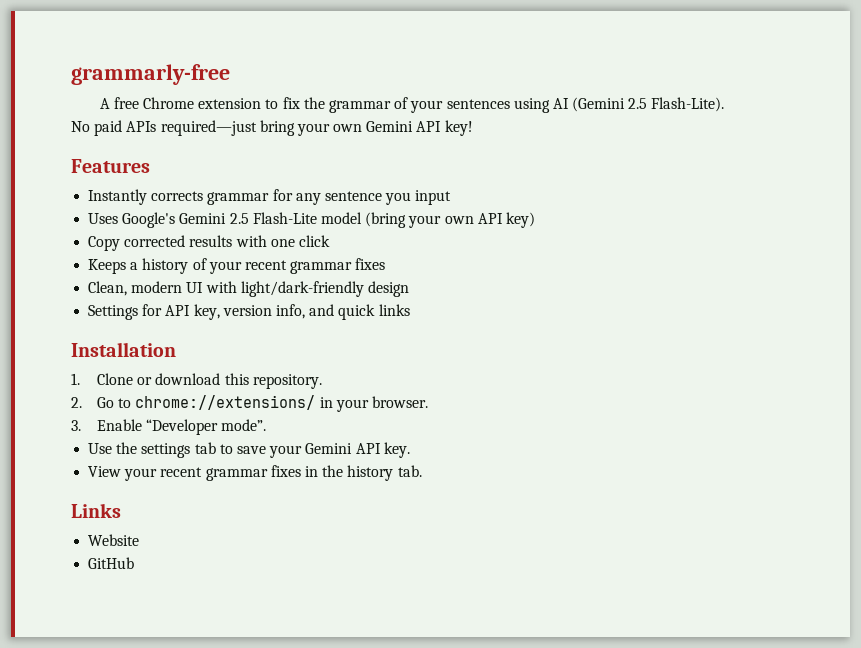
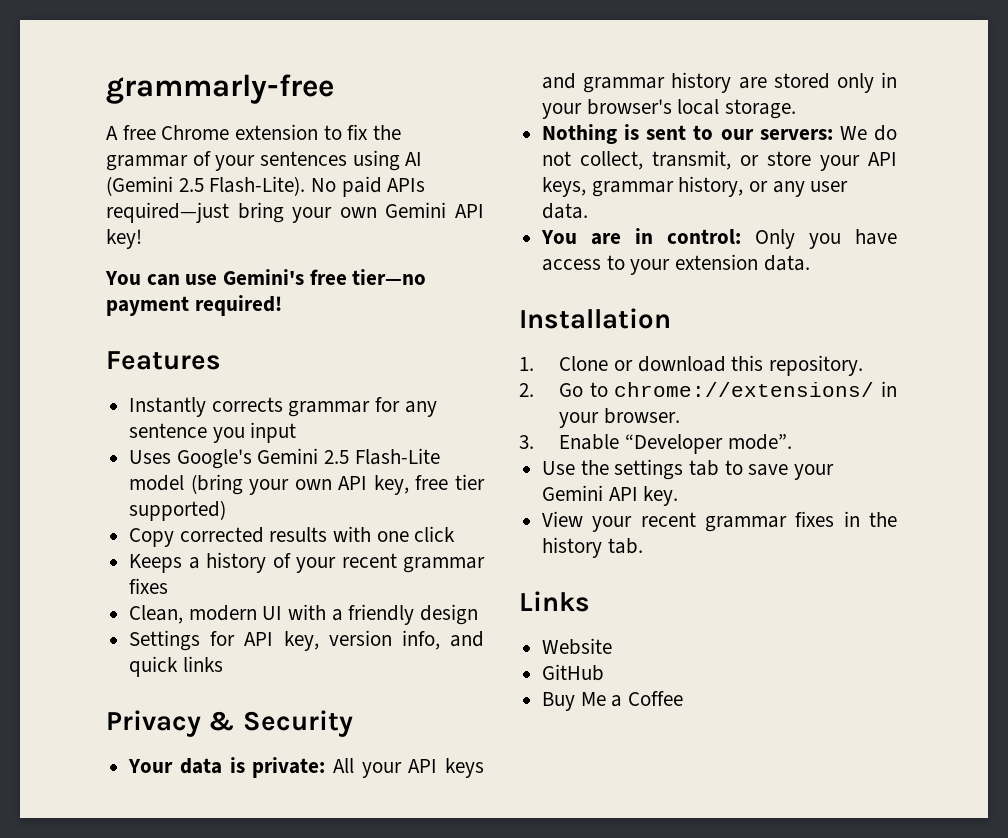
- A free Chrome extension to fix the grammar of your sentences using AI (Gemini 2.5 Flash-Lite).
- No paid APIs required—just bring your own Gemini API key!
+ A free Chrome extension to fix the grammar of your sentences using AI (Gemini 2.5 Flash-Lite). No paid APIs required—just bring your own Gemini API key!
+ You can use Gemini's free tier—no payment required!
- Uses Google's Gemini 2.5 Flash-Lite model (bring your own API key)
+ Uses Google's Gemini 2.5 Flash-Lite model (bring your own API key, free tier supported)
- Clean, modern UI with light/dark-friendly design
+ Clean, modern UI with a friendly design
+ Privacy & Security
+ Your data is private: All your API keys and grammar history are stored only in your browser's local storage.
+ Nothing is sent to our servers: We do not collect, transmit, or store your API keys, grammar history, or any user data.
+ You are in control: Only you have access to your extension data.
+ Buy Me a Coffee

